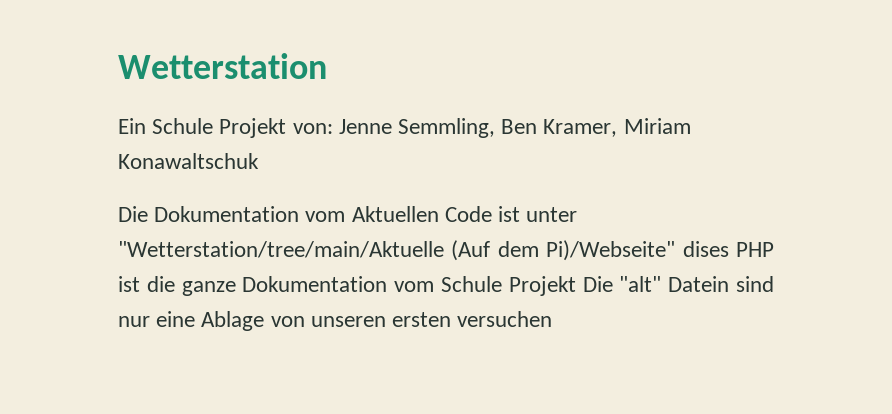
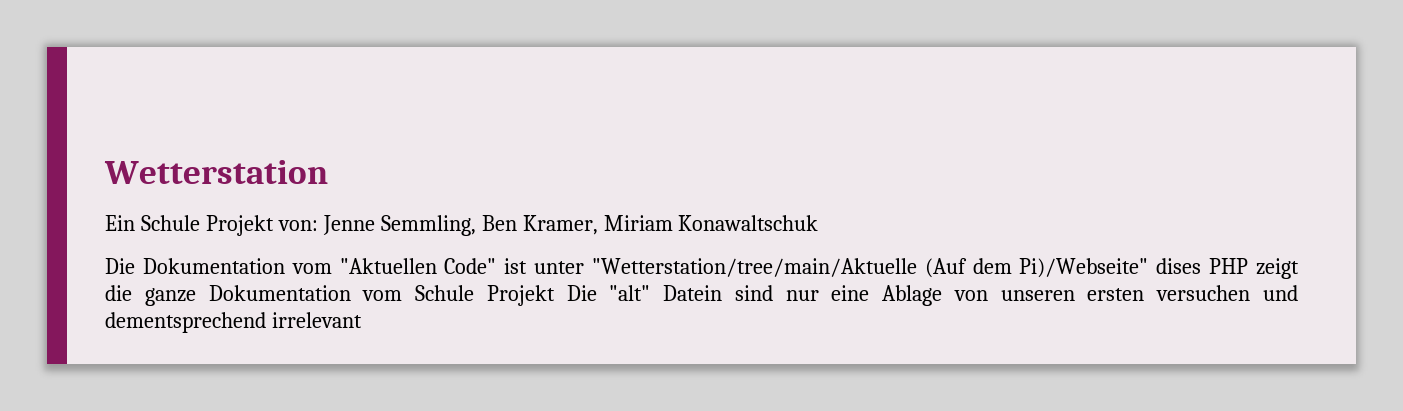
- Die Dokumentation vom Aktuellen Code ist unter "Wetterstation/tree/main/Aktuelle (Auf dem Pi)/Webseite" dises PHP ist die ganze Dokumentation vom Schule Projekt Die "alt" Datein sind nur eine Ablage von unseren ersten versuchen
+ Die Dokumentation vom "Aktuellen Code" ist unter "Wetterstation/tree/main/Aktuelle (Auf dem Pi)/Webseite" dises PHP zeigt die ganze Dokumentation vom Schule Projekt Die "alt" Datein sind nur eine Ablage von unseren ersten versuchen und dementsprechend irrelevant

